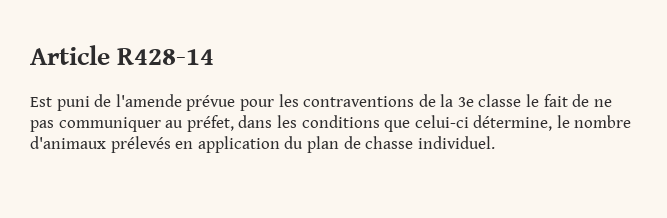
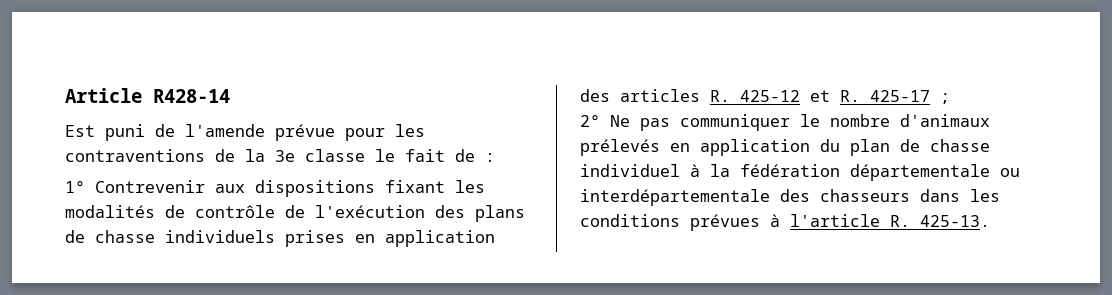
- Est puni de l'amende prévue pour les contraventions de la 3e classe le fait de ne pas communiquer au préfet, dans les conditions que celui-ci détermine, le nombre d'animaux prélevés en application du plan de chasse individuel.
+ Est puni de l'amende prévue pour les contraventions de la 3e classe le fait de :
+ 1° Contrevenir aux dispositions fixant les modalités de contrôle de l'exécution des plans de chasse individuels prises en application des articles R. 425-12 et R. 425-17 ;
+ 2° Ne pas communiquer le nombre d'animaux prélevés en application du plan de chasse individuel à la fédération départementale ou interdépartementale des chasseurs dans les conditions prévues à l'article R. 425-13.

